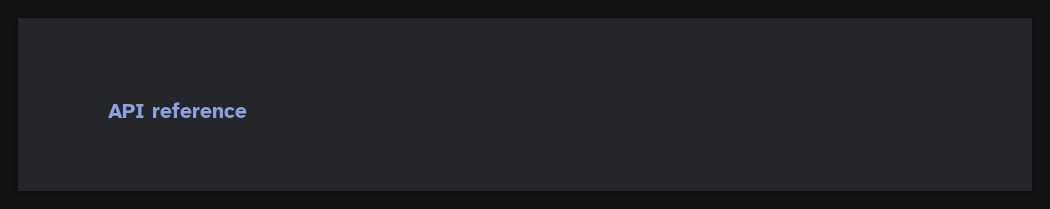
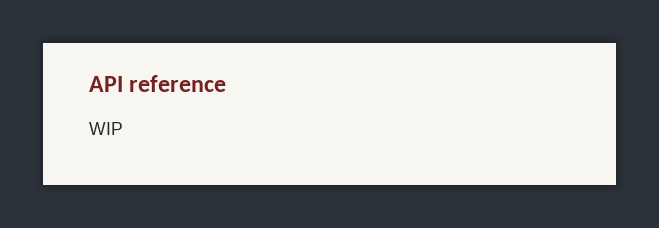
+ WIP

